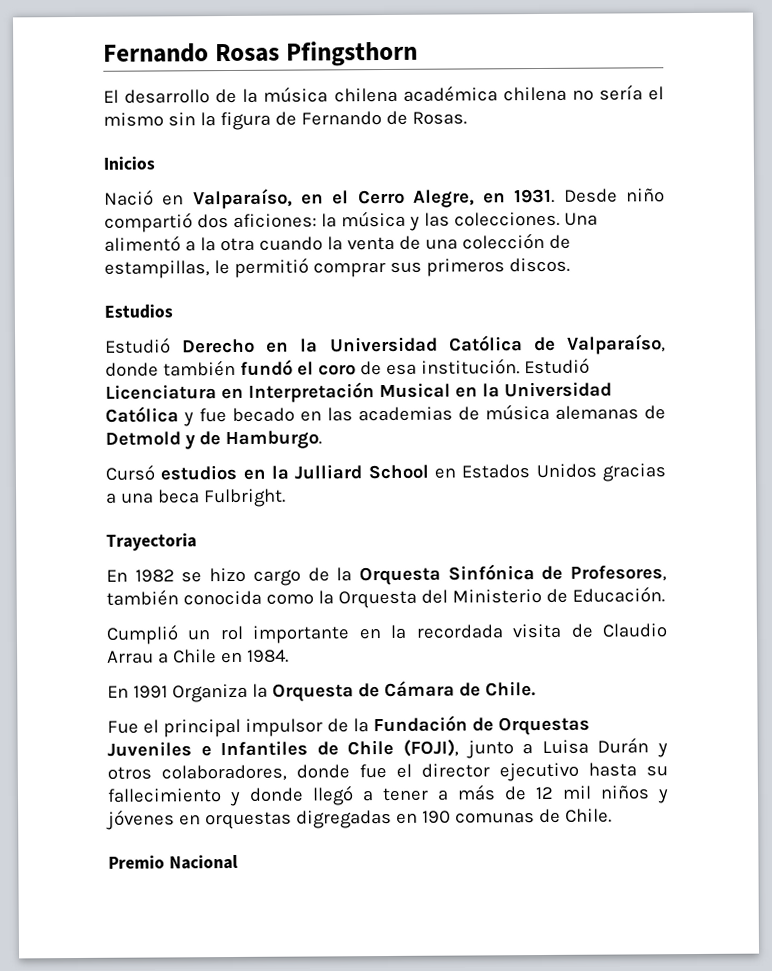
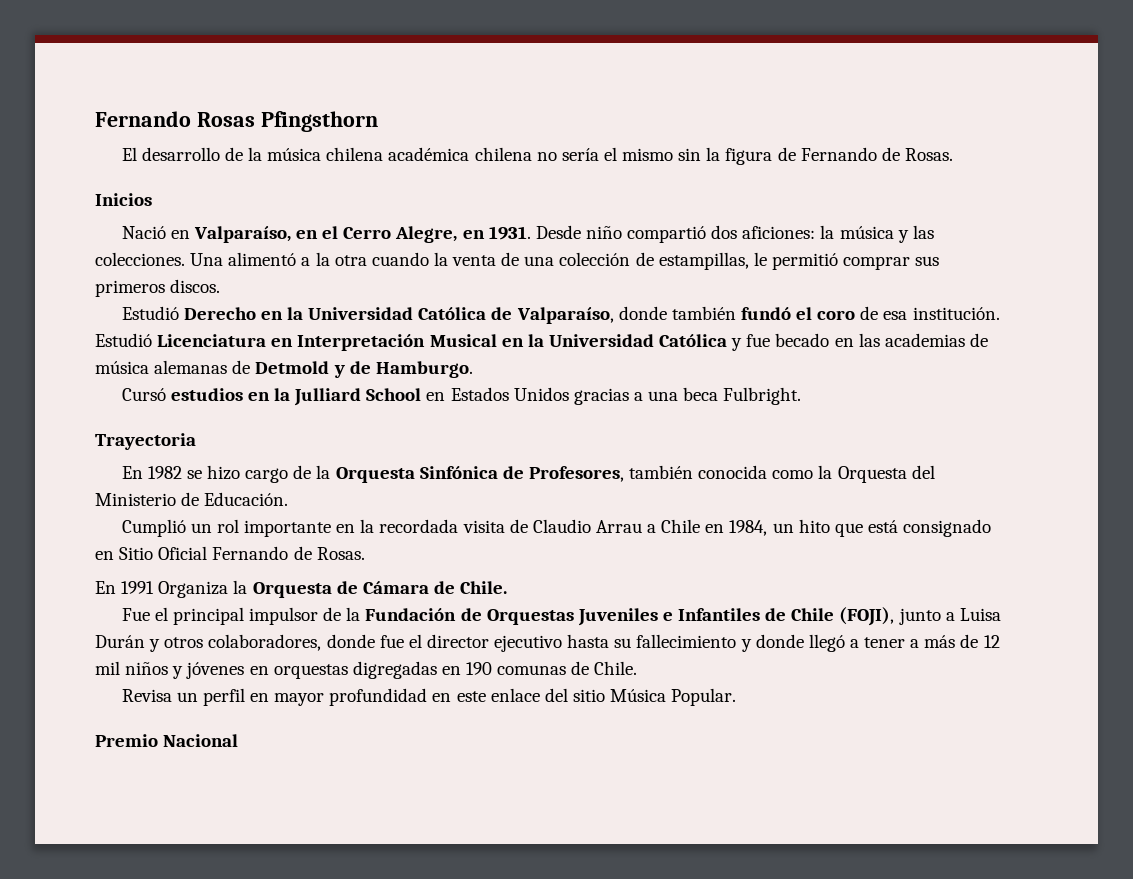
- Estudios
- Cumplió un rol importante en la recordada visita de Claudio Arrau a Chile en 1984.
+ Cumplió un rol importante en la recordada visita de Claudio Arrau a Chile en 1984, un hito que está consignado en Sitio Oficial Fernando de Rosas.
+ Revisa un perfil en mayor profundidad en este enlace del sitio Música Popular.

